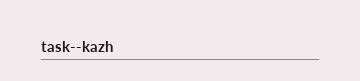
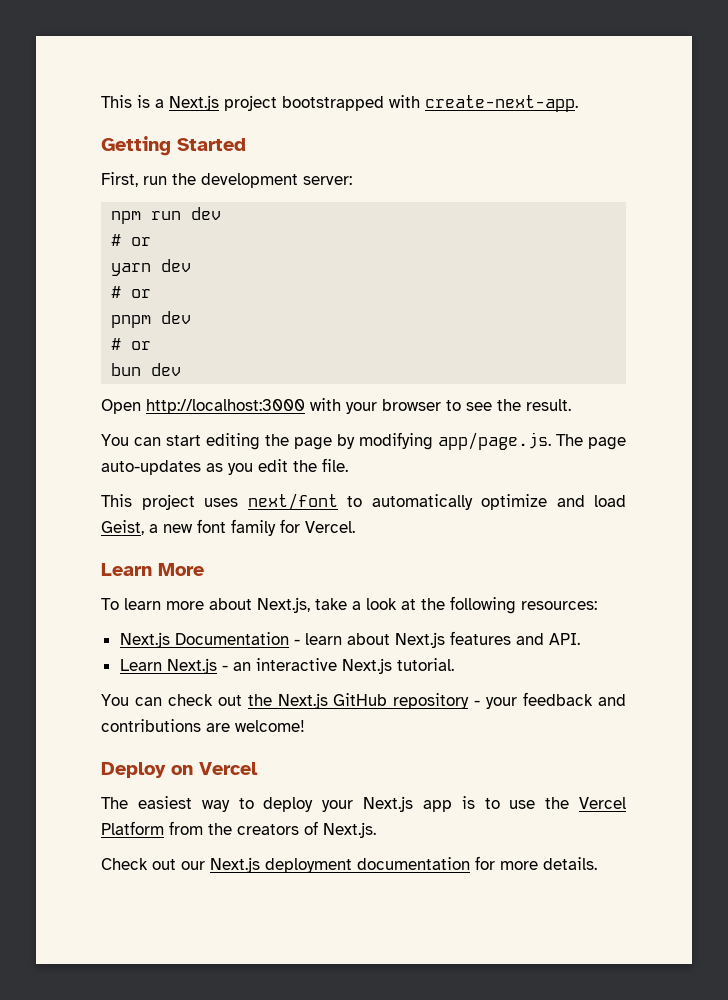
- task--kazh
+ This is a Next.js project bootstrapped with create-next-app.
+ Getting Started
+ First, run the development server:
+ npm run dev
+ # or
+ yarn dev
+ # or
+ pnpm dev
+ # or
+ bun dev
+ Open http://localhost:3000 with your browser to see the result.
+ You can start editing the page by modifying app/page.js. The page auto-updates as you edit the file.
+ This project uses next/font to automatically optimize and load Geist, a new font family for Vercel.
+ Learn More
+ To learn more about Next.js, take a look at the following resources:
+ Next.js Documentation - learn about Next.js features and API.
+ Learn Next.js - an interactive Next.js tutorial.
+ You can check out the Next.js GitHub repository - your feedback and contributions are welcome!
+ Deploy on Vercel
+ The easiest way to deploy your Next.js app is to use the Vercel Platform from the creators of Next.js.
+ Check out our Next.js deployment documentation for more details.

